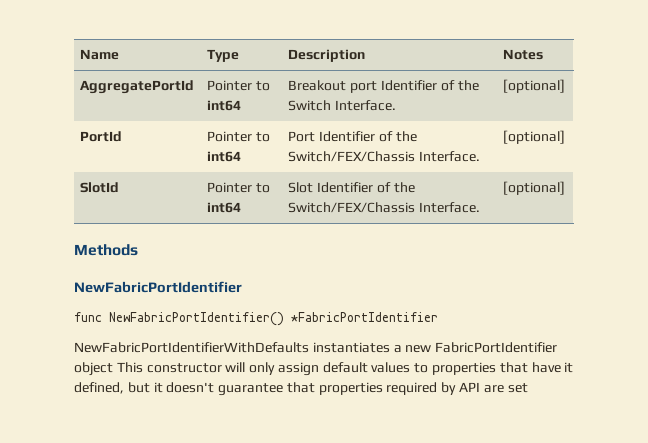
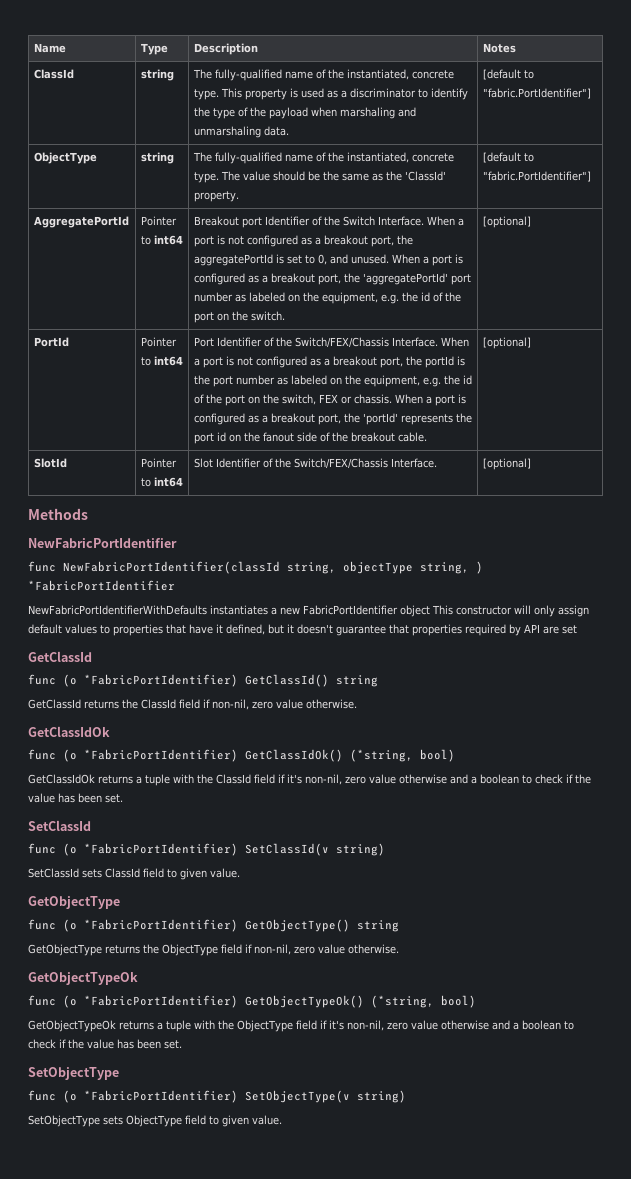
+ ClassId | string | The fully-qualified name of the instantiated, concrete type. This property is used as a discriminator to identify the type of the payload when marshaling and unmarshaling data. | [default to "fabric.PortIdentifier"]
+ ObjectType | string | The fully-qualified name of the instantiated, concrete type. The value should be the same as the 'ClassId' property. | [default to "fabric.PortIdentifier"]
+ When a port is not configured as a breakout port, the aggregatePortId is set to 0, and unused. When a port is configured as a breakout port, the 'aggregatePortId' port number as labeled on the equipment, e.g. the id of the port on the switch.
+ When a port is not configured as a breakout port, the portId is the port number as labeled on the equipment, e.g. the id of the port on the switch, FEX or chassis. When a port is configured as a breakout port, the 'portId' represents the port id on the fanout side of the breakout cable.
- func NewFabricPortIdentifier() *FabricPortIdentifier
+ func NewFabricPortIdentifier(classId string, objectType string, ) *FabricPortIdentifier
  NewFabricPortIdentifierWithDefaults instantiates a new FabricPortIdentifier object This constructor will only assign default values to properties that have it defined, but it doesn't guarantee that properties required by API are set
+ GetClassId
+ func (o *FabricPortIdentifier) GetClassId() string
+ GetClassId returns the ClassId field if non-nil, zero value otherwise.
+ GetClassIdOk
+ func (o *FabricPortIdentifier) GetClassIdOk() (*string, bool)
+ GetClassIdOk returns a tuple with the ClassId field if it's non-nil, zero value otherwise and a boolean to check if the value has been set.
+ SetClassId
+ func (o *FabricPortIdentifier) SetClassId(v string)
+ SetClassId sets ClassId field to given value.
+ GetObjectType
+ func (o *FabricPortIdentifier) GetObjectType() string
+ GetObjectType returns the ObjectType field if non-nil, zero value otherwise.
+ GetObjectTypeOk
+ func (o *FabricPortIdentifier) GetObjectTypeOk() (*string, bool)
+ GetObjectTypeOk returns a tuple with the ObjectType field if it's non-nil, zero value otherwise and a boolean to check if the value has been set.
+ SetObjectType
+ func (o *FabricPortIdentifier) SetObjectType(v string)
+ SetObjectType sets ObjectType field to given value.

